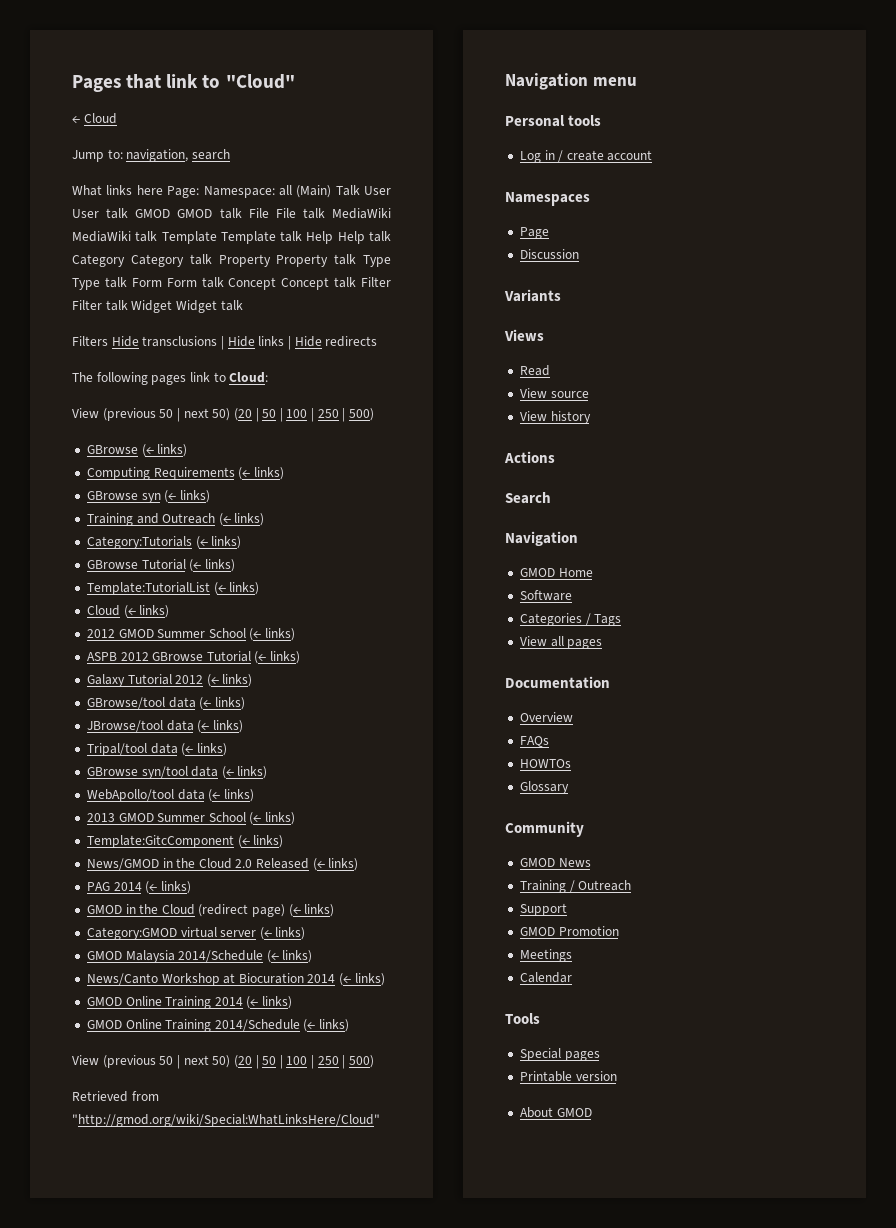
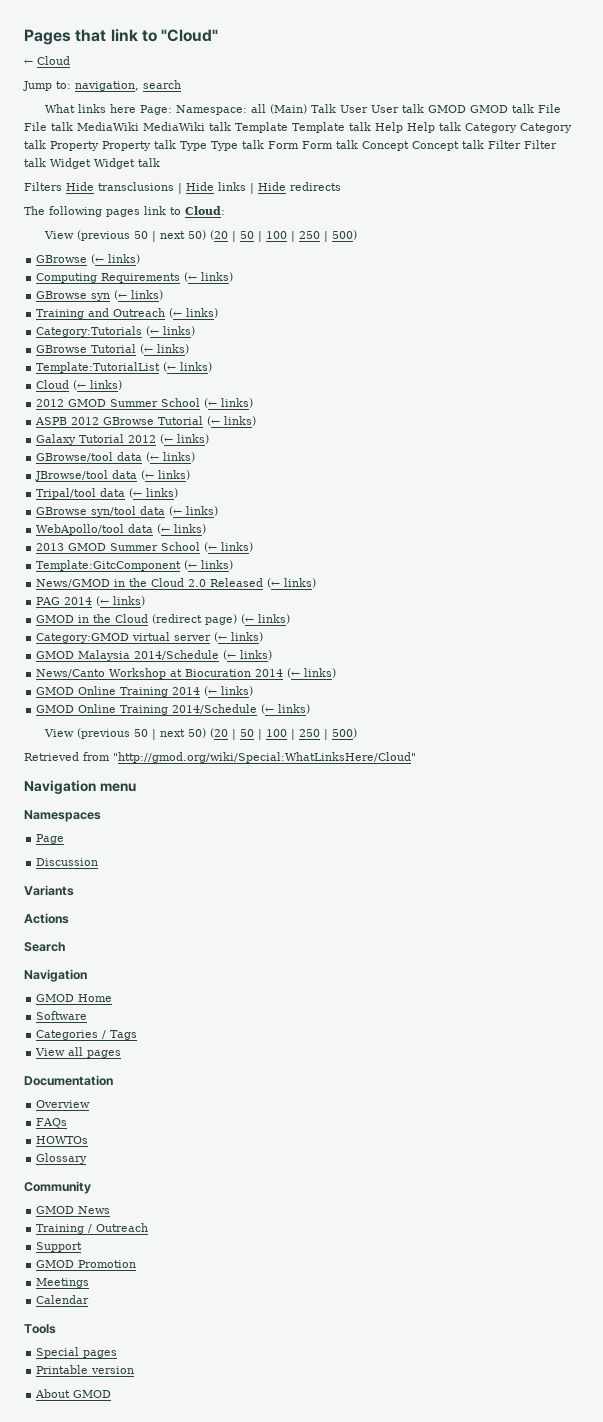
- Personal tools
- Log in / create account
  Namespaces
  Page
  Discussion
  Variants
- Views
- Read
- View source
- View history

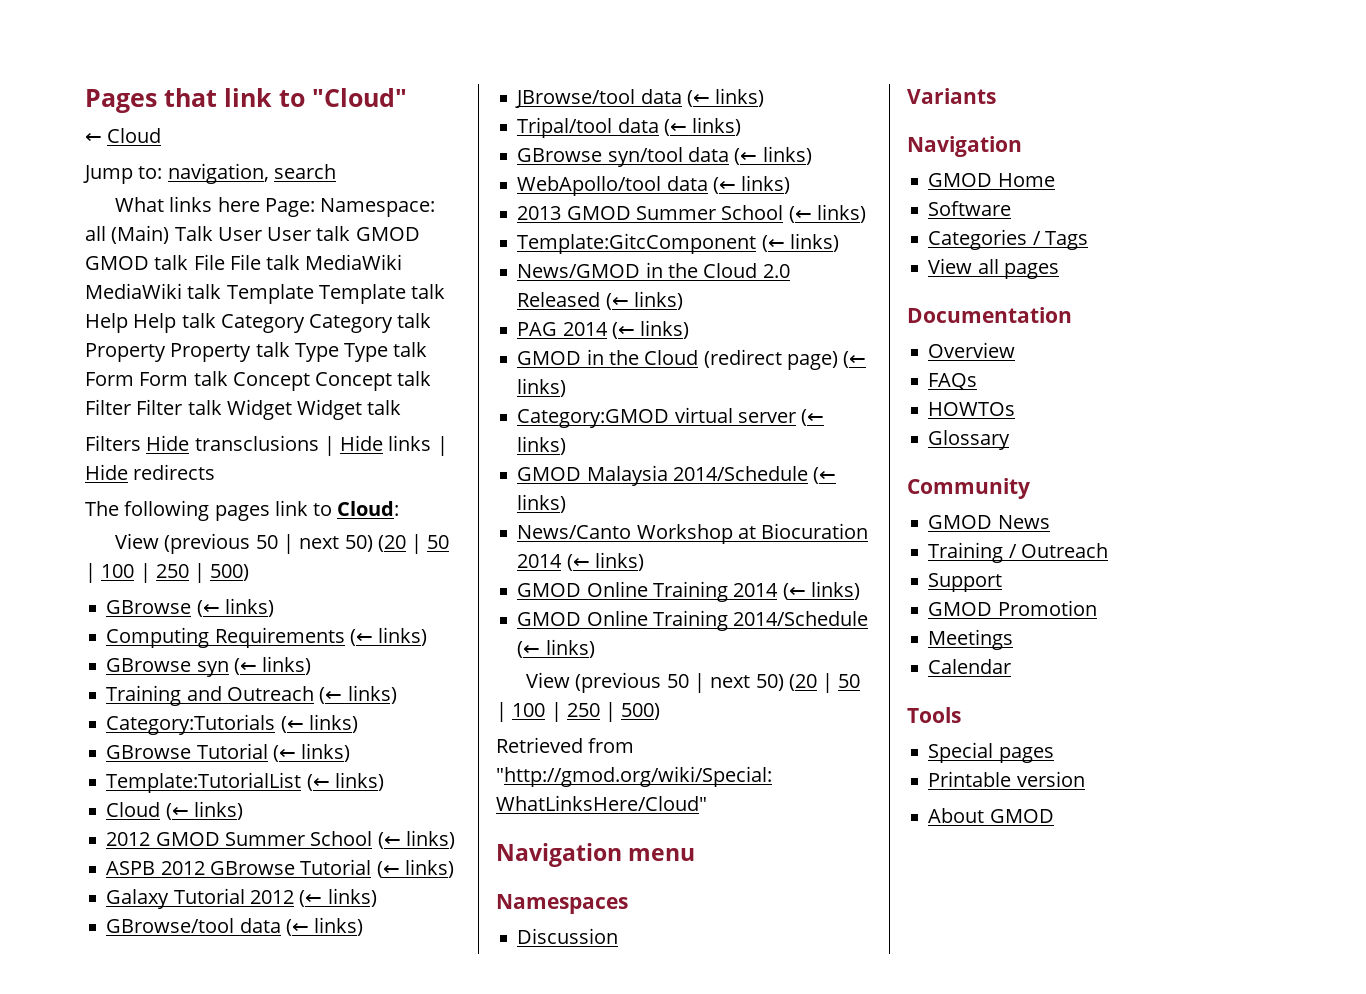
- Page
- Actions
- Search

